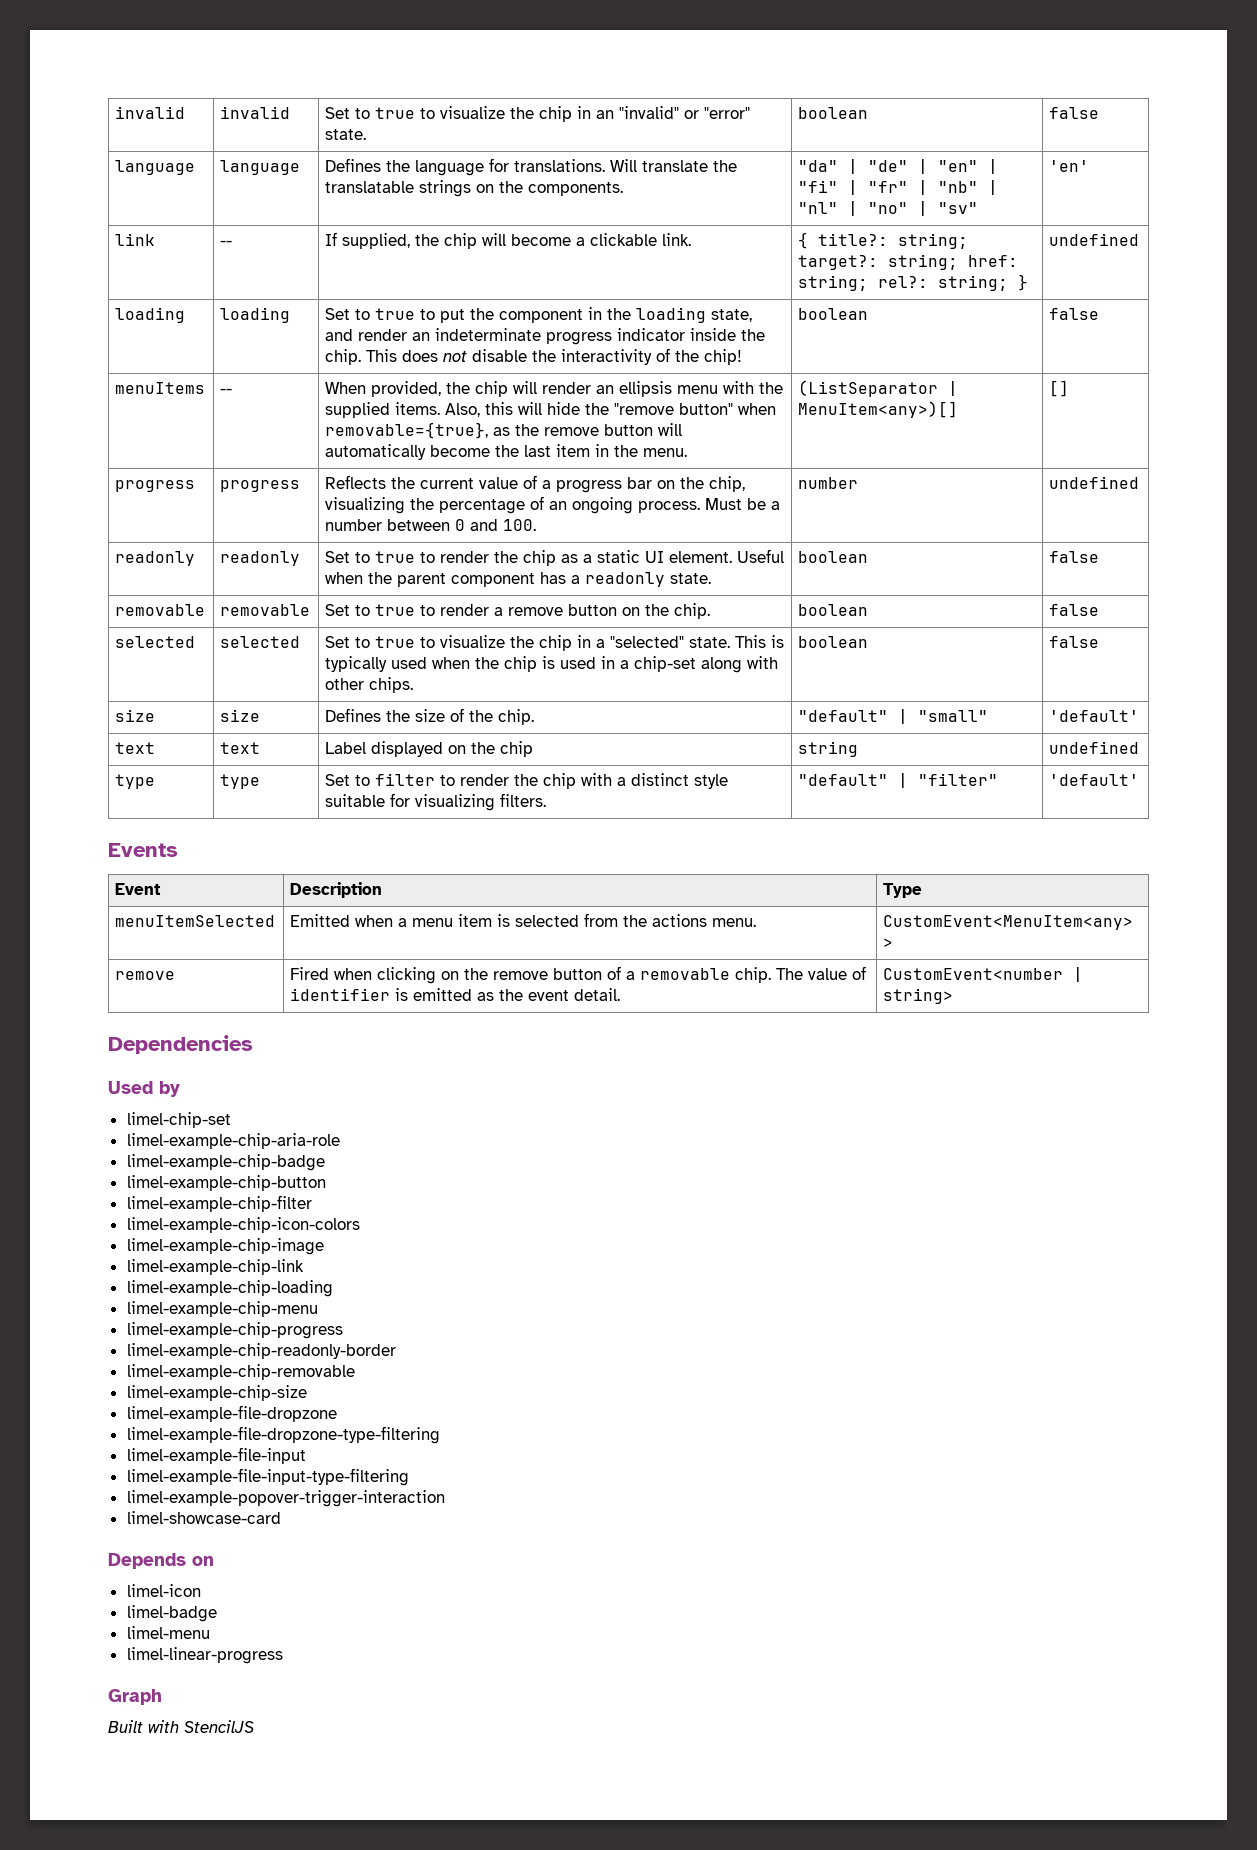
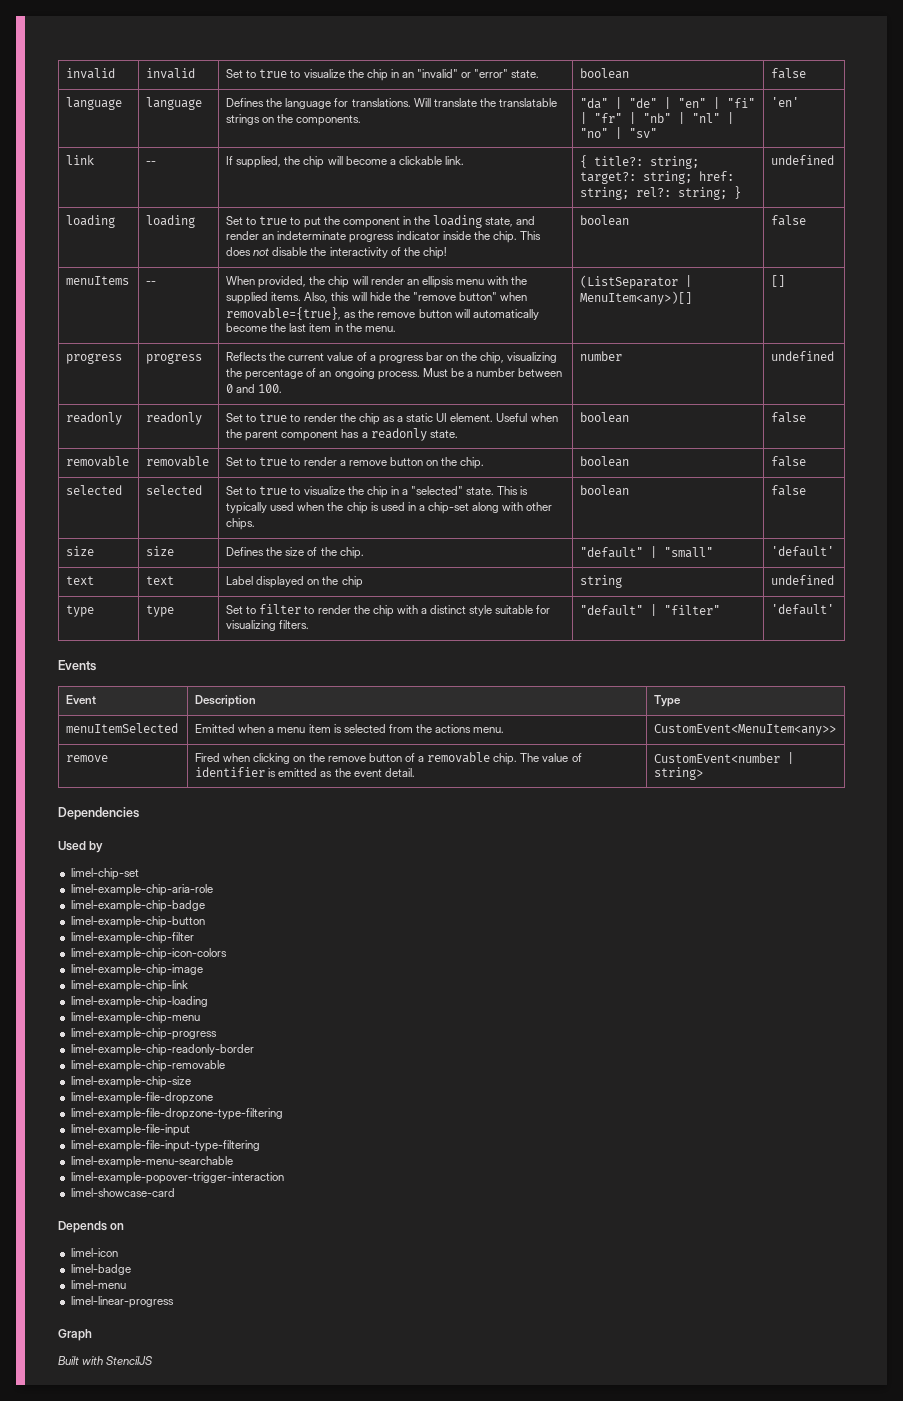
+ limel-example-menu-searchable

